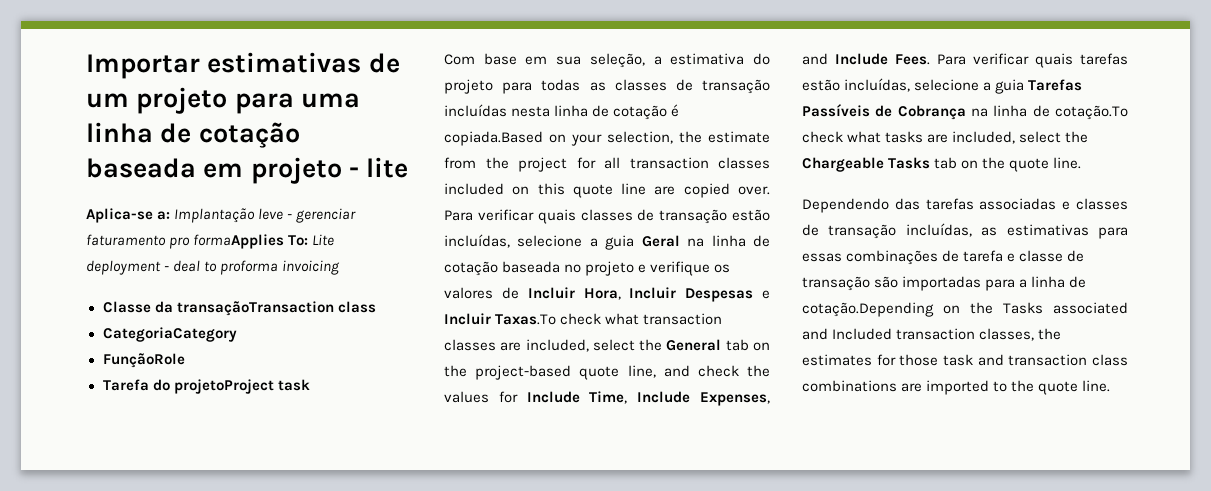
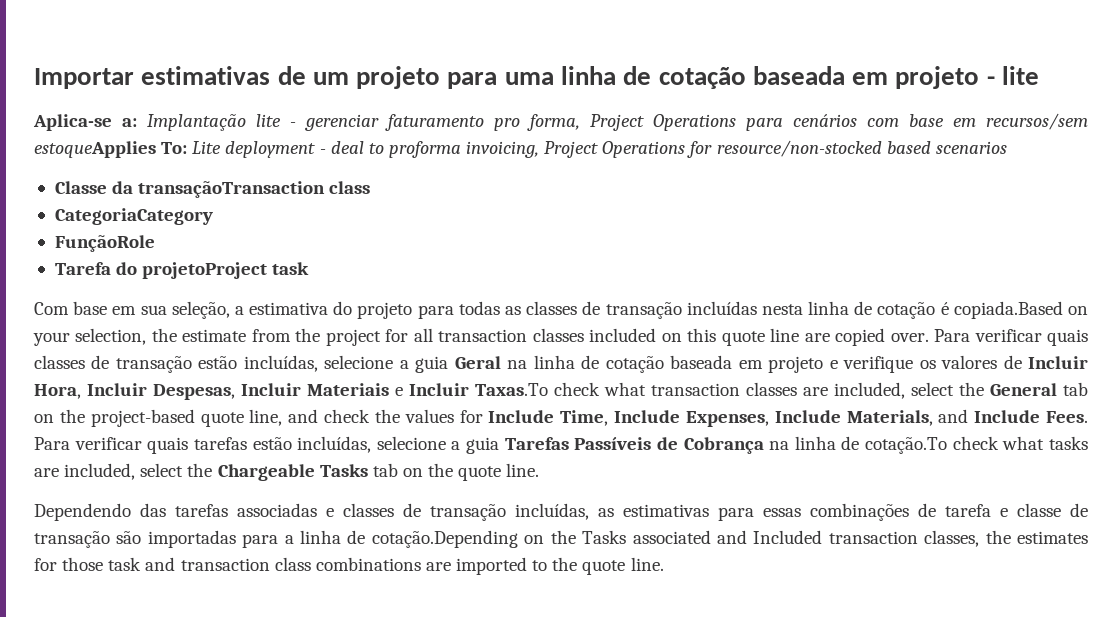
- Aplica-se a: Implantação leve - gerenciar faturamento pro formaApplies To: Lite deployment - deal to proforma invoicing
+ Aplica-se a: Implantação lite - gerenciar faturamento pro forma, Project Operations para cenários com base em recursos/sem estoqueApplies To: Lite deployment - deal to proforma invoicing, Project Operations for resource/non-stocked based scenarios
- Para verificar quais classes de transação estão incluídas, selecione a guia Geral na linha de cotação baseada no projeto e verifique os valores de Incluir Hora, Incluir Despesas e Incluir Taxas.To check what transaction classes are included, select the General tab on the project-based quote line, and check the values for Include Time, Include Expenses, and Include Fees.
+ Para verificar quais classes de transação estão incluídas, selecione a guia Geral na linha de cotação baseada em projeto e verifique os valores de Incluir Hora, Incluir Despesas, Incluir Materiais e Incluir Taxas.To check what transaction classes are included, select the General tab on the project-based quote line, and check the values for Include Time, Include Expenses, Include Materials, and Include Fees.

